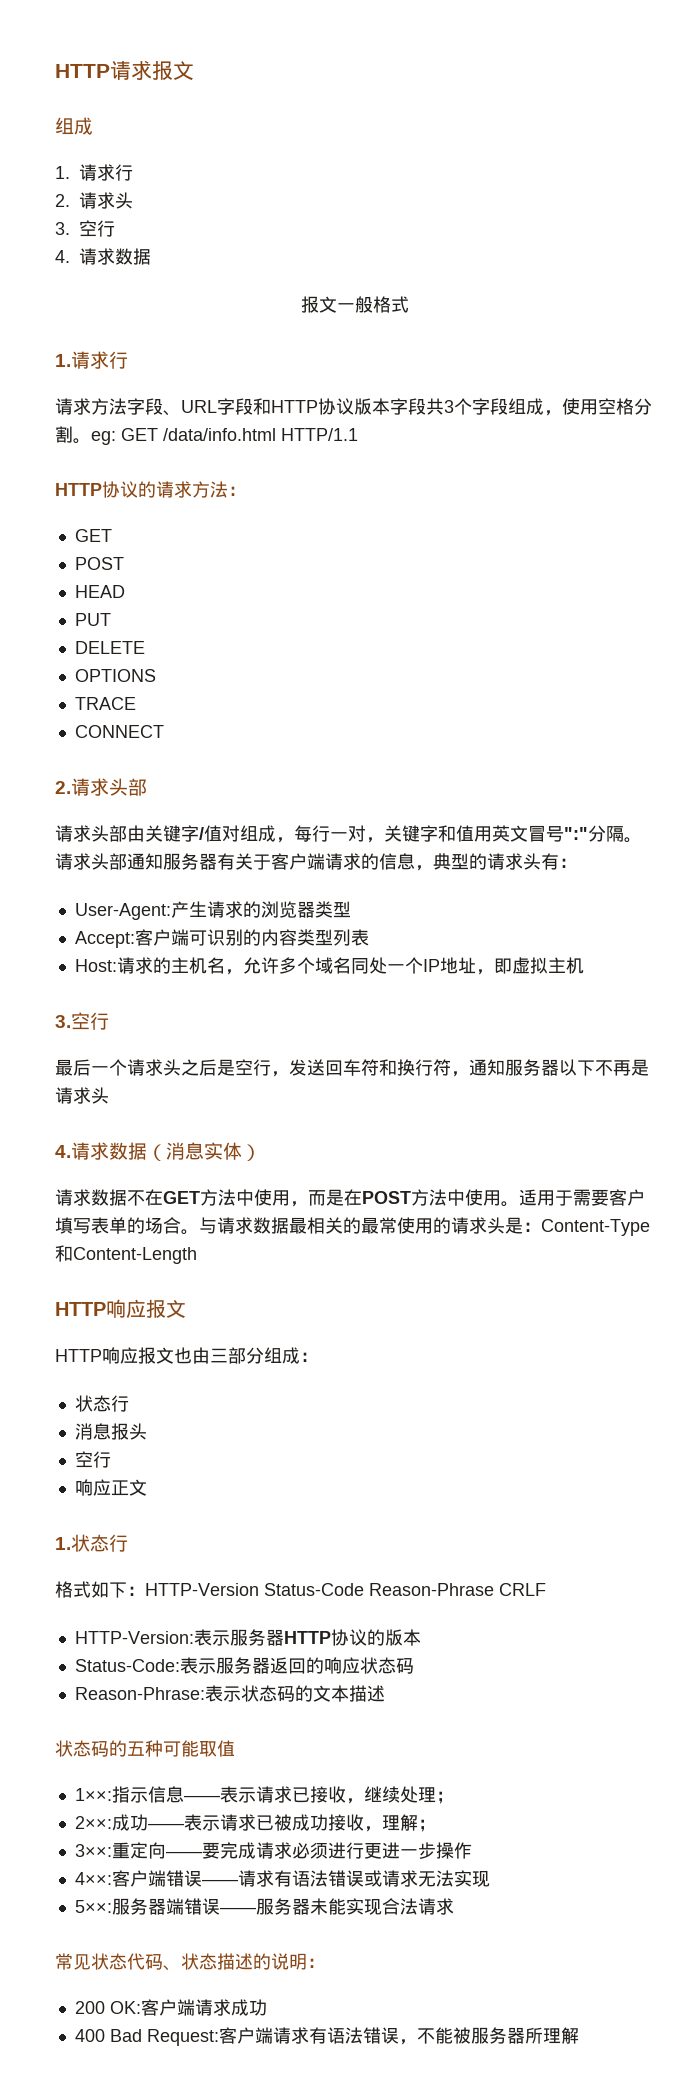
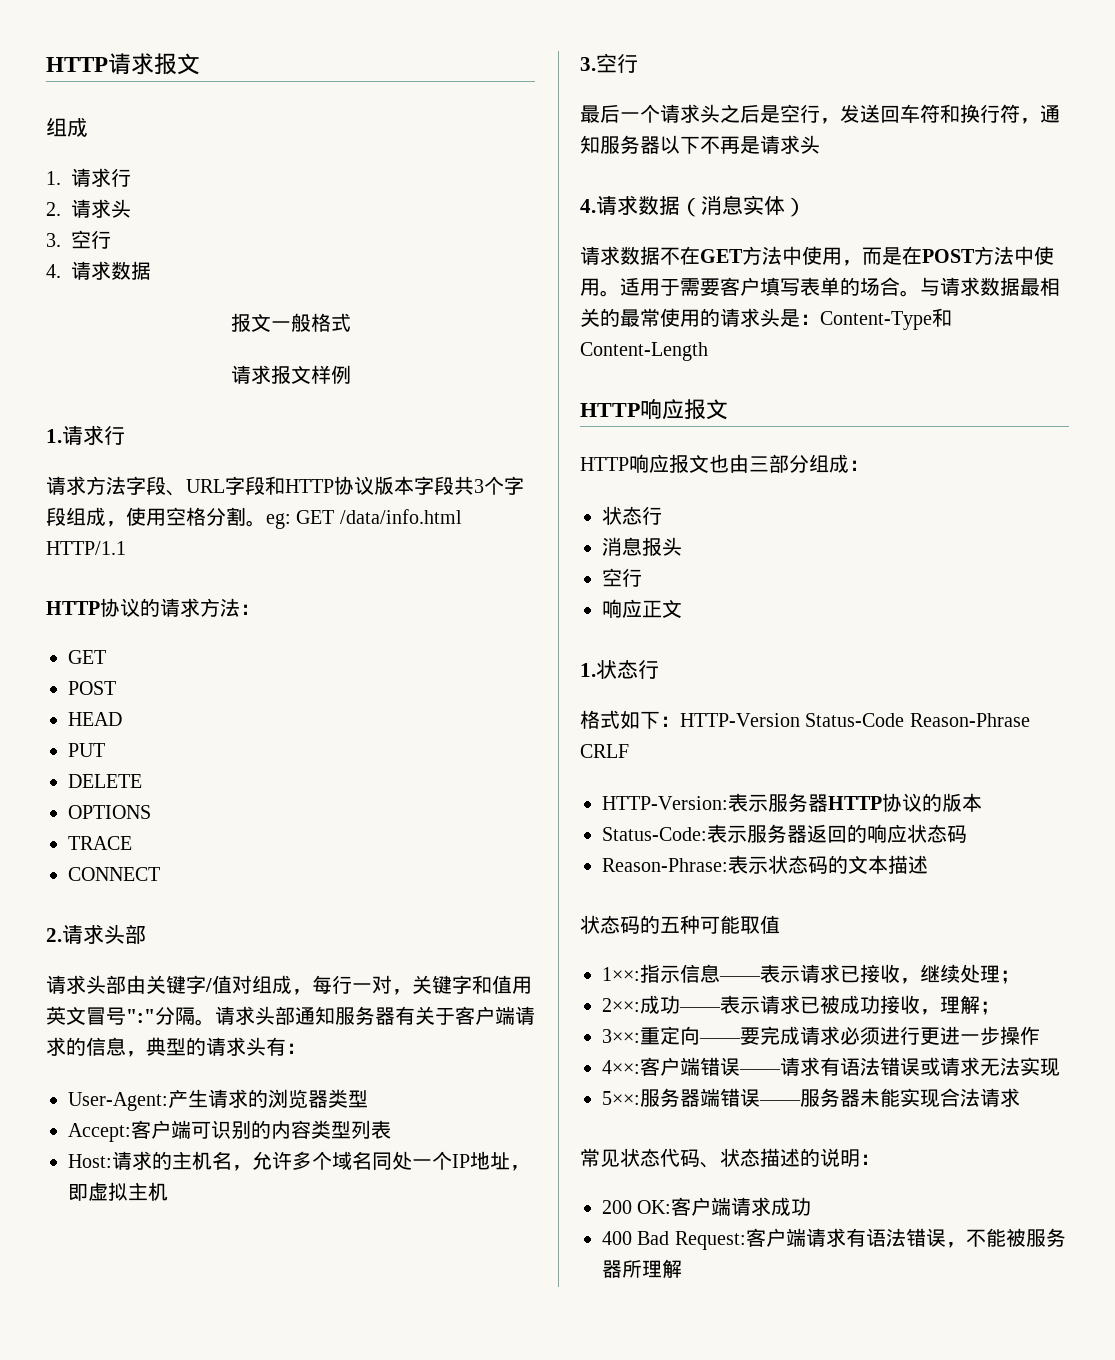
+ 请求报文样例

